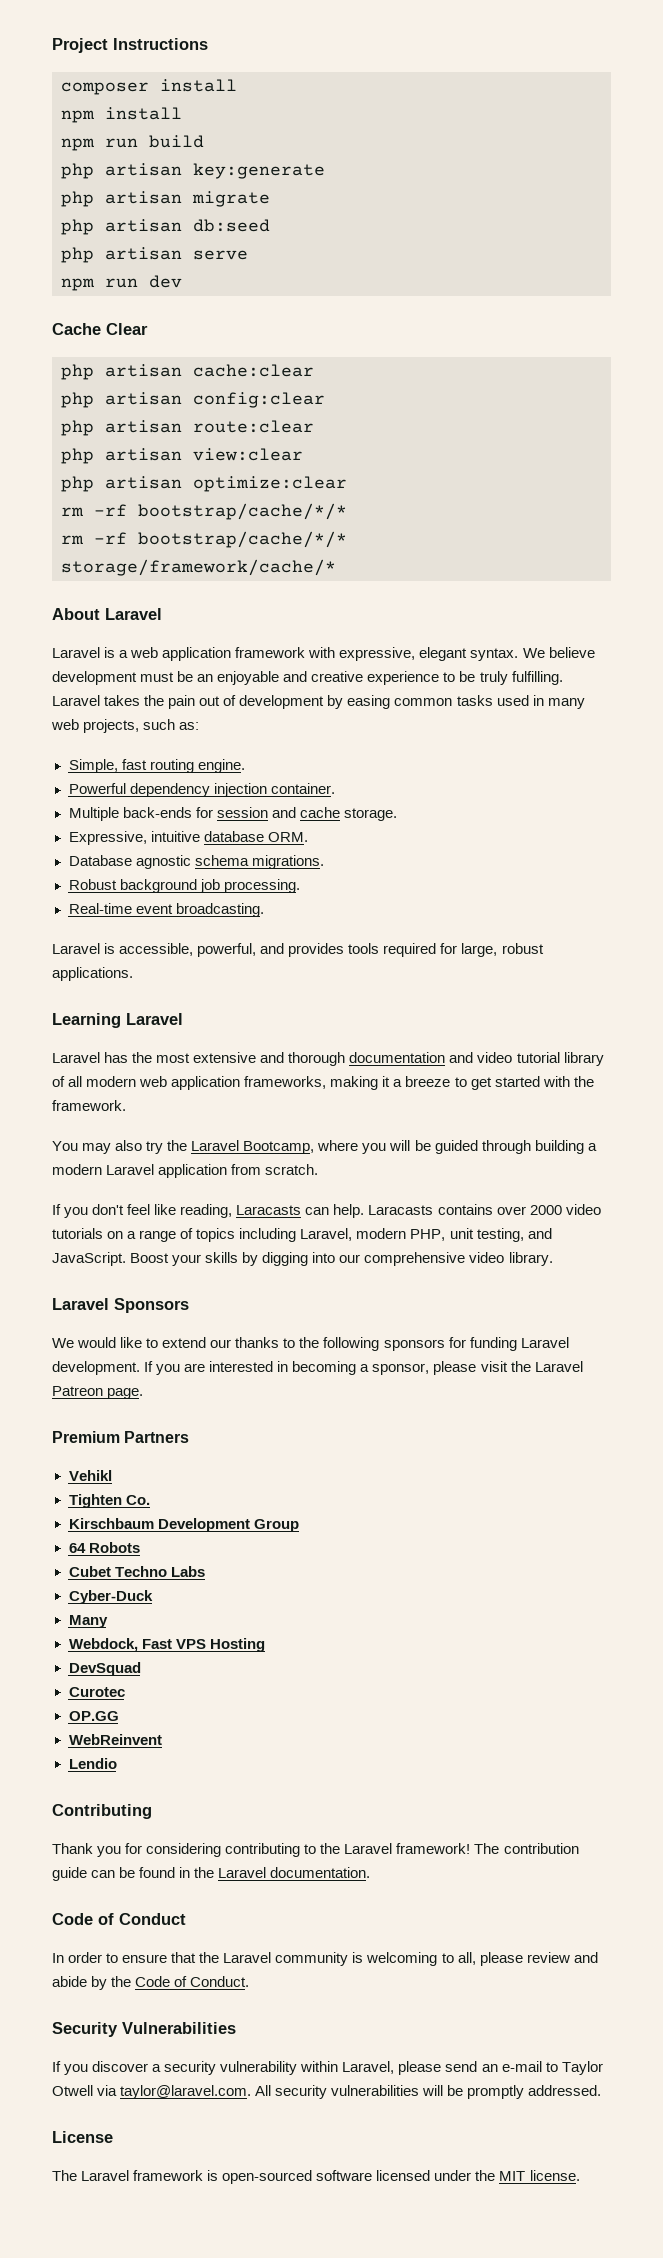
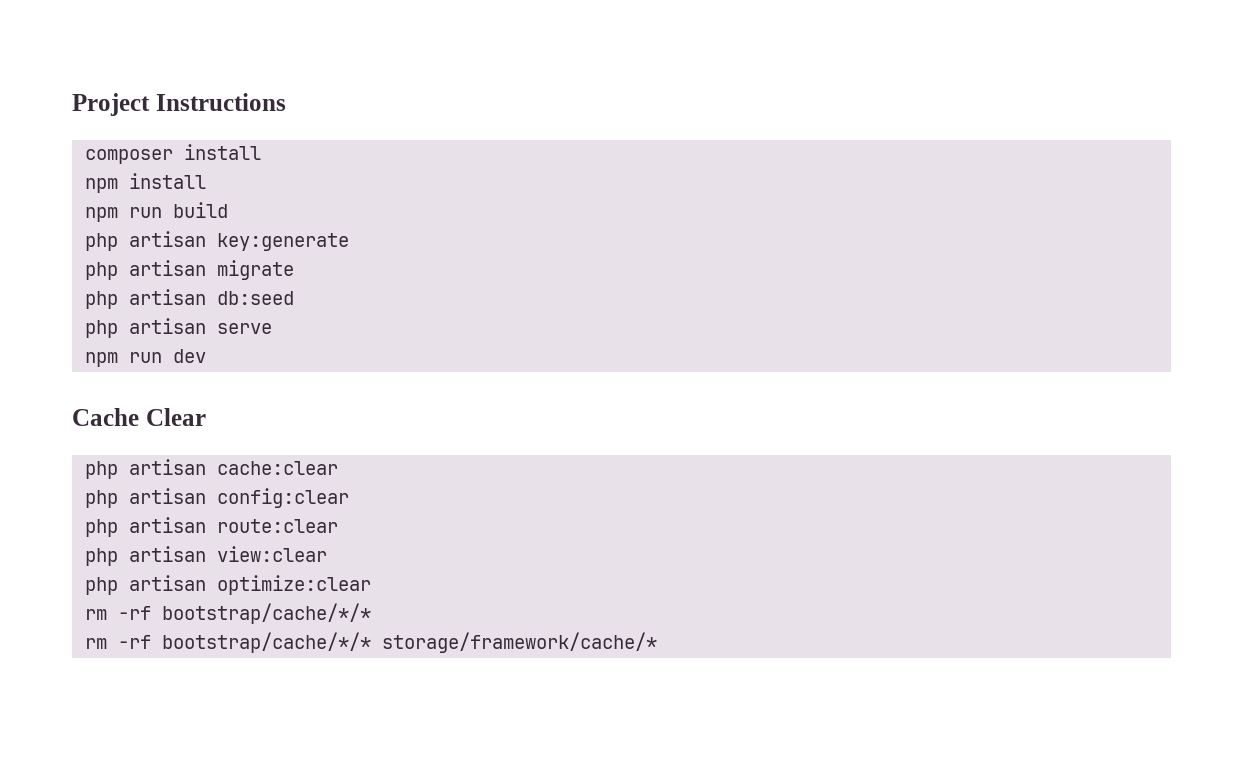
- About Laravel
- Laravel is a web application framework with expressive, elegant syntax. We believe development must be an enjoyable and creative experience to be truly fulfilling. Laravel takes the pain out of development by easing common tasks used in many web projects, such as:
- Simple, fast routing engine.
- Powerful dependency injection container.
- Multiple back-ends for session and cache storage.
- Expressive, intuitive database ORM.
- Database agnostic schema migrations.
- Robust background job processing.
- Real-time event broadcasting.
- Laravel is accessible, powerful, and provides tools required for large, robust applications.
- Learning Laravel
- Laravel has the most extensive and thorough documentation and video tutorial library of all modern web application frameworks, making it a breeze to get started with the framework.
- You may also try the Laravel Bootcamp, where you will be guided through building a modern Laravel application from scratch.
- If you don't feel like reading, Laracasts can help. Laracasts contains over 2000 video tutorials on a range of topics including Laravel, modern PHP, unit testing, and JavaScript. Boost your skills by digging into our comprehensive video library.
- Laravel Sponsors
- We would like to extend our thanks to the following sponsors for funding Laravel development. If you are interested in becoming a sponsor, please visit the Laravel Patreon page.
- Premium Partners
- Vehikl
- Tighten Co.
- Kirschbaum Development Group
- 64 Robots
- Cubet Techno Labs
- Cyber-Duck
- Many
- Webdock, Fast VPS Hosting
- DevSquad
- Curotec
- OP.GG
- WebReinvent
- Lendio
- Contributing
- Thank you for considering contributing to the Laravel framework! The contribution guide can be found in the Laravel documentation.
- Code of Conduct
- In order to ensure that the Laravel community is welcoming to all, please review and abide by the Code of Conduct.
- Security Vulnerabilities
- If you discover a security vulnerability within Laravel, please send an e-mail to Taylor Otwell via taylor@laravel.com. All security vulnerabilities will be promptly addressed.
- License
- The Laravel framework is open-sourced software licensed under the MIT license.

